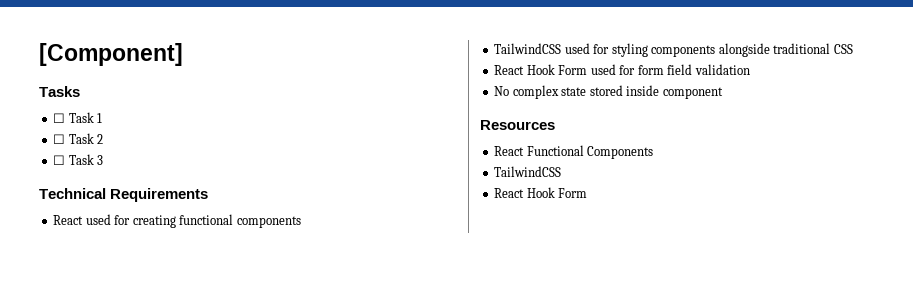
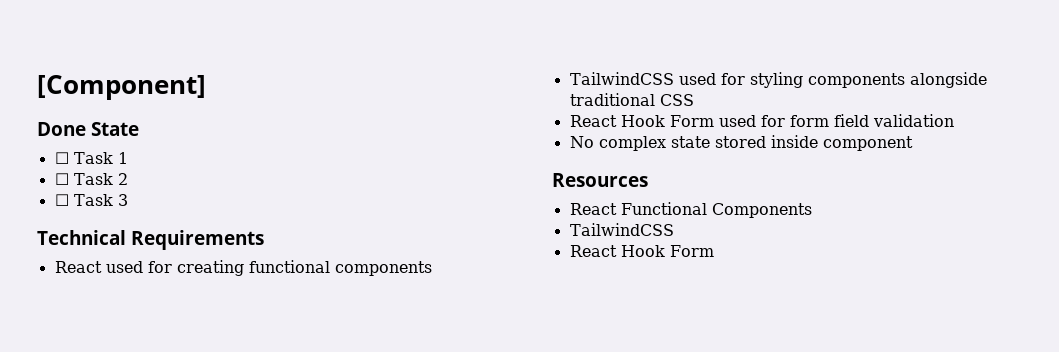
- Tasks
+ Done State

